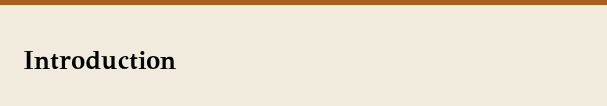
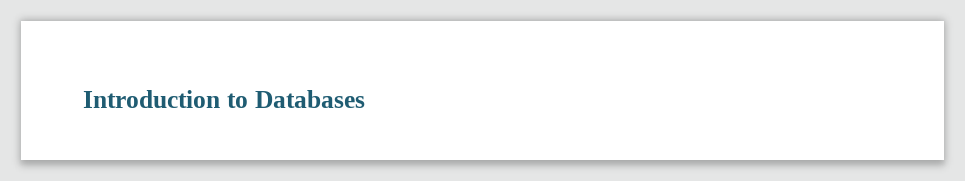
- Introduction
+ Introduction to Databases

